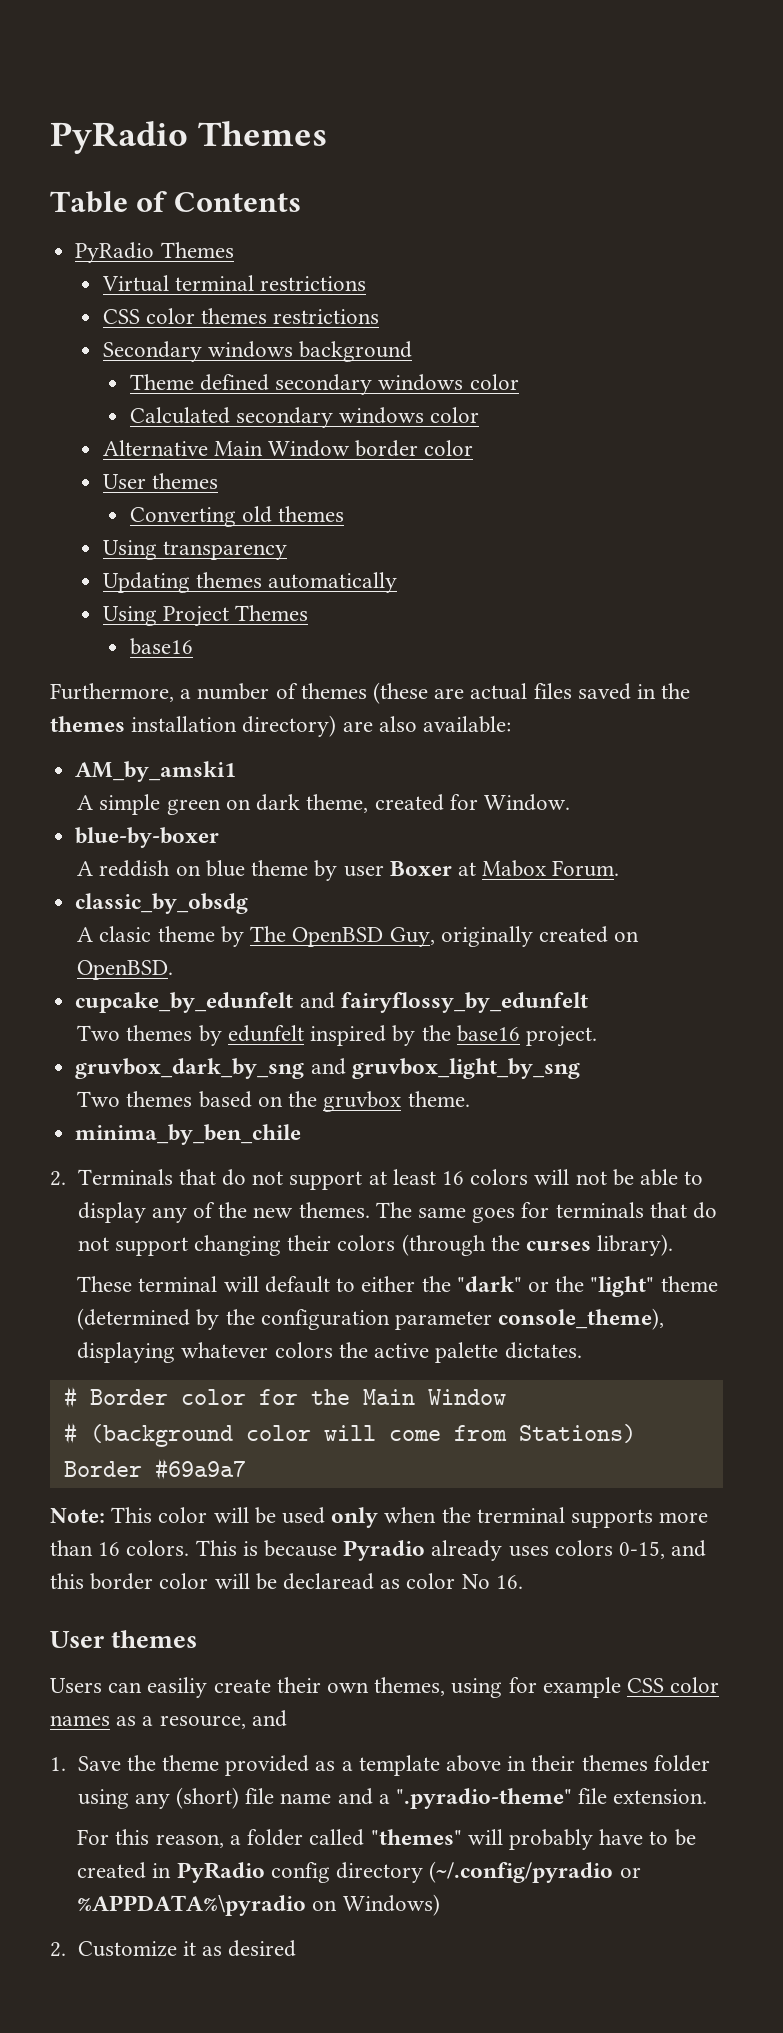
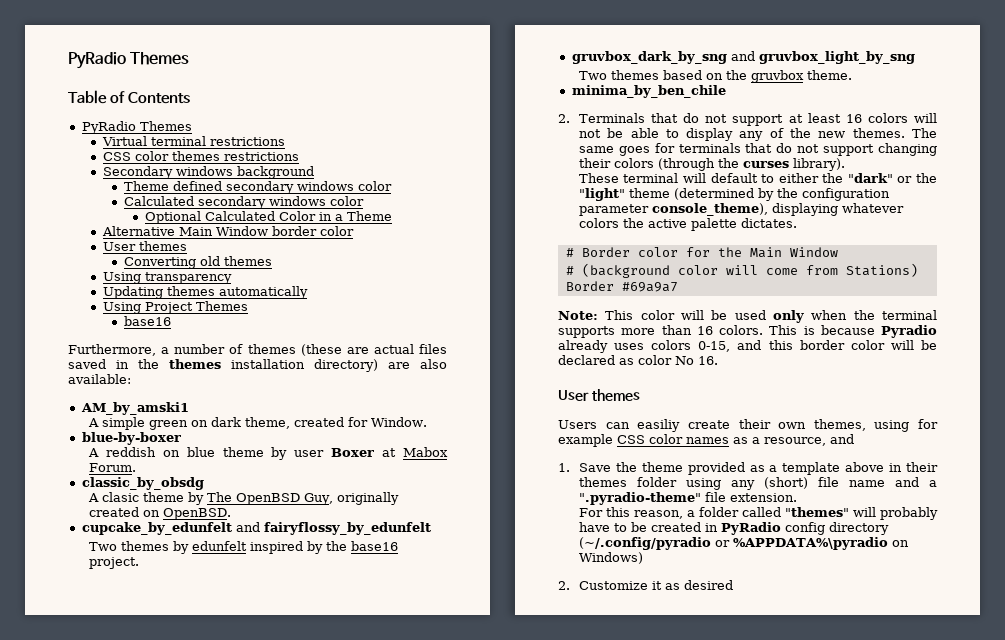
+ Optional Calculated Color in a Theme
- Note: This color will be used only when the trerminal supports more than 16 colors.
+ Note: This color will be used only when the terminal supports more than 16 colors.
- This is because Pyradio already uses colors 0-15, and this border color will be declaread as color No 16.
+ This is because Pyradio already uses colors 0-15, and this border color will be declared as color No 16.

